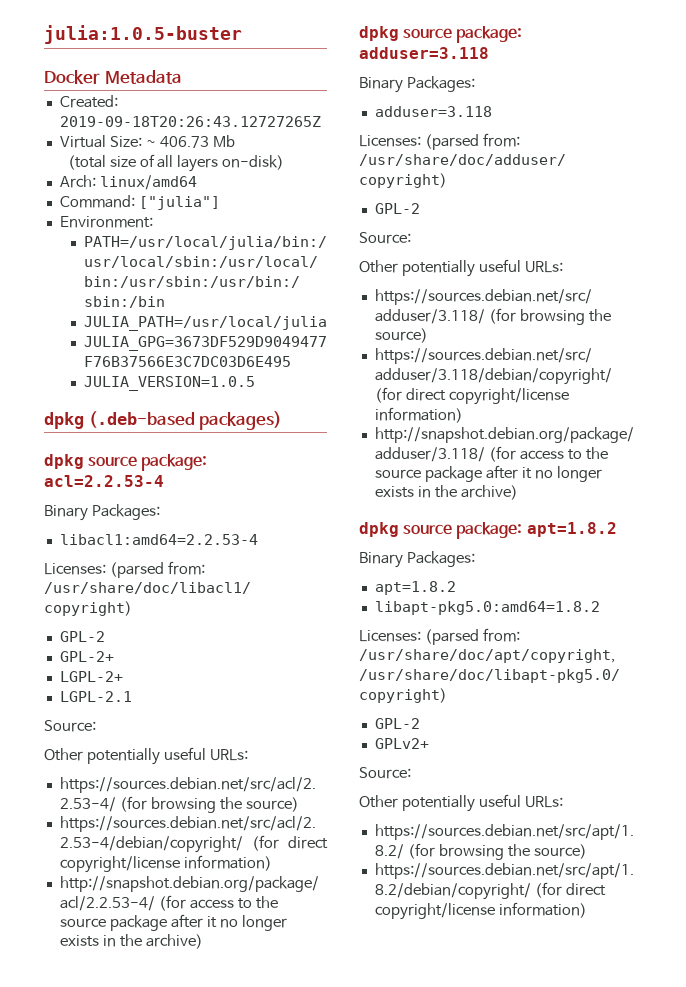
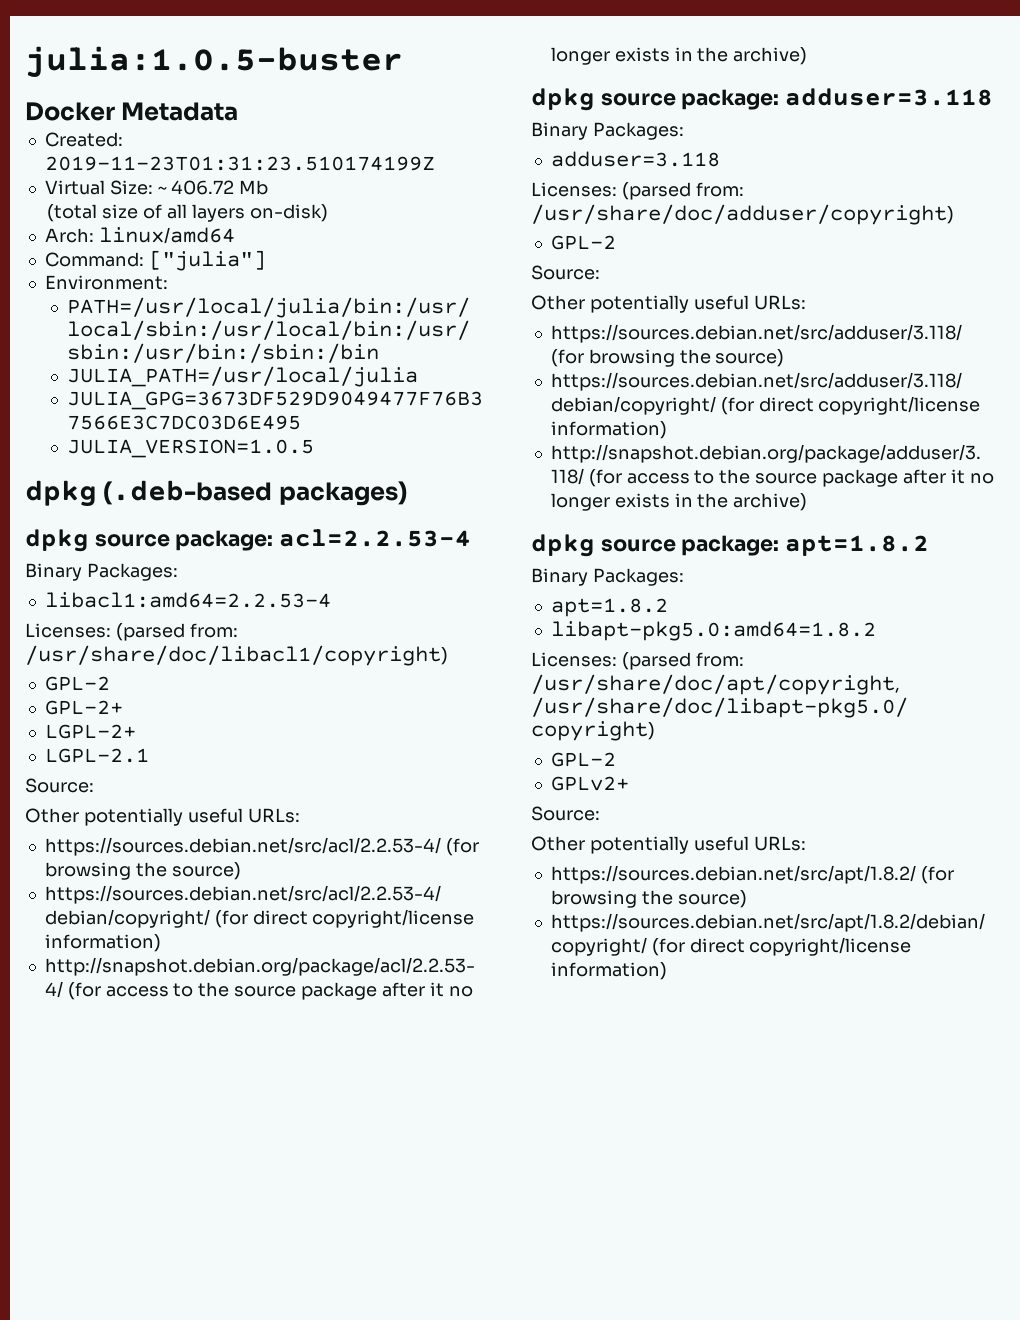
- Created: 2019-09-18T20:26:43.12727265Z
+ Created: 2019-11-23T01:31:23.510174199Z
- Virtual Size: ~ 406.73 Mb
+ Virtual Size: ~ 406.72 Mb

